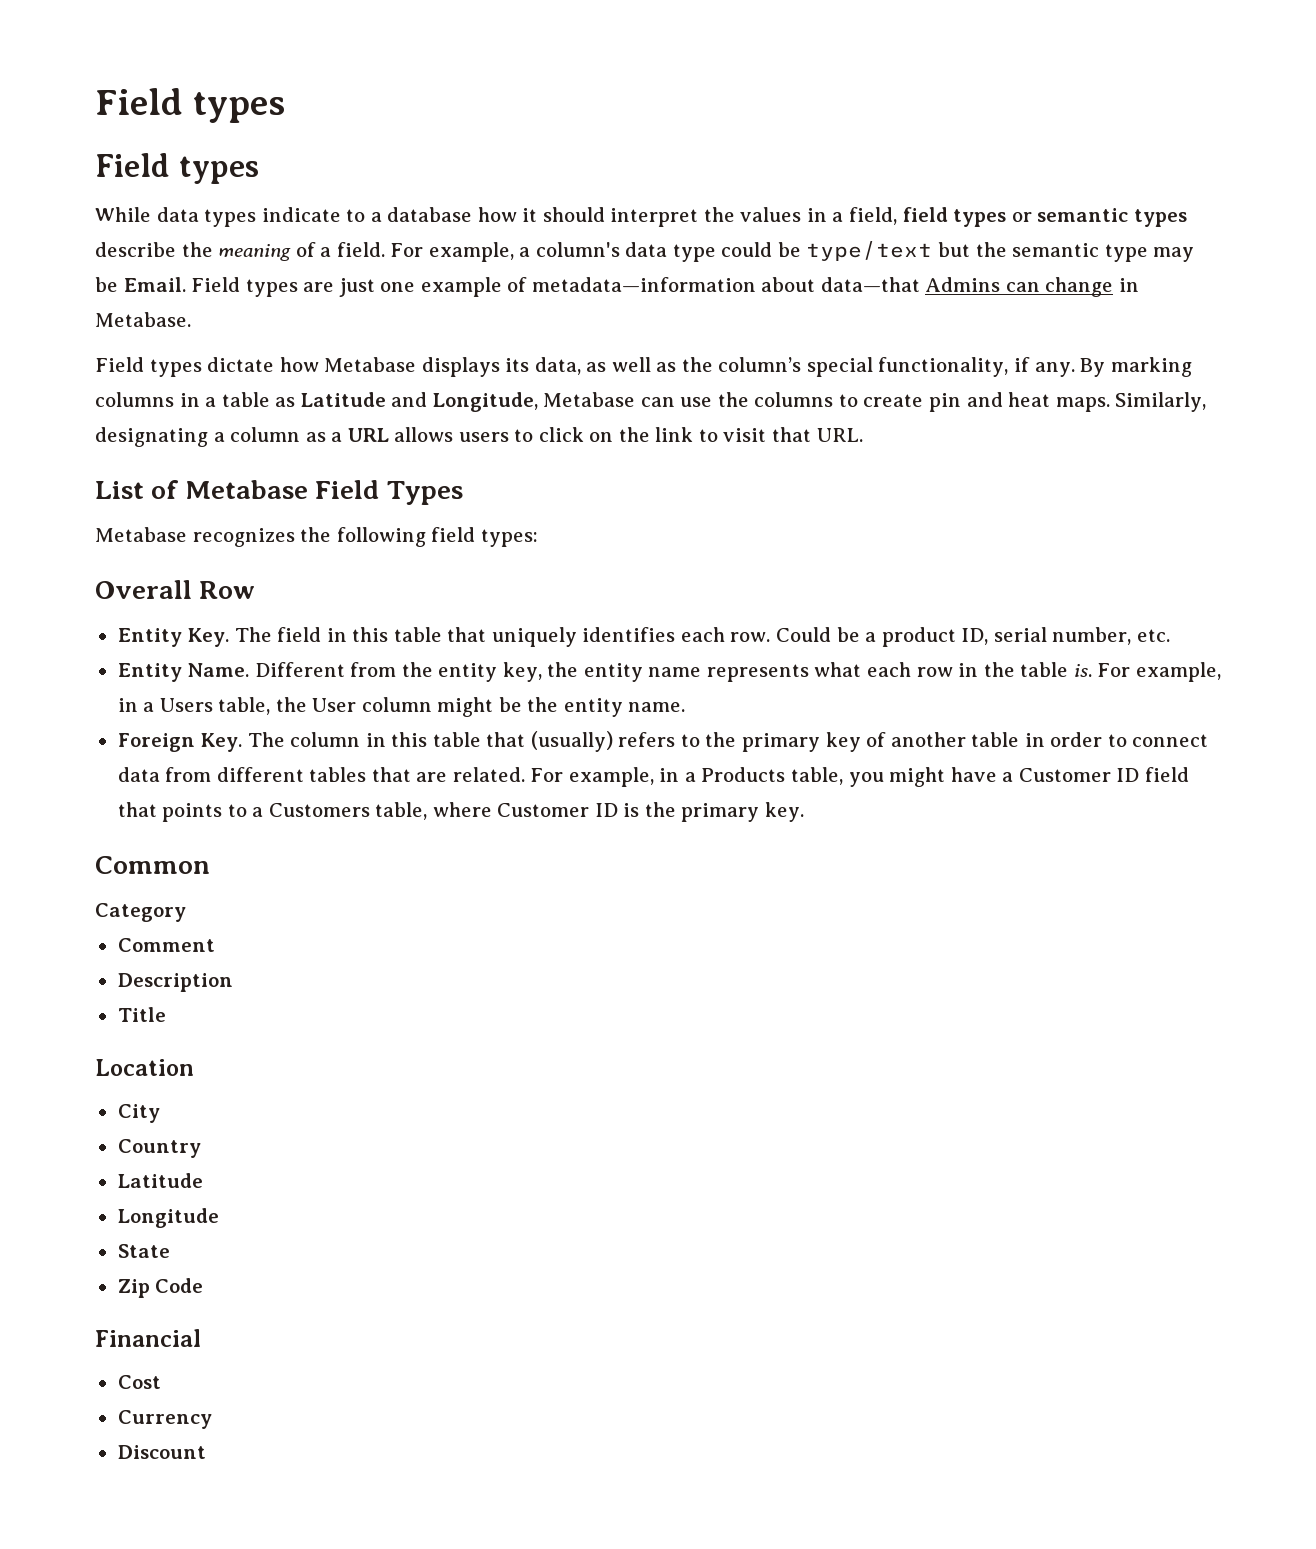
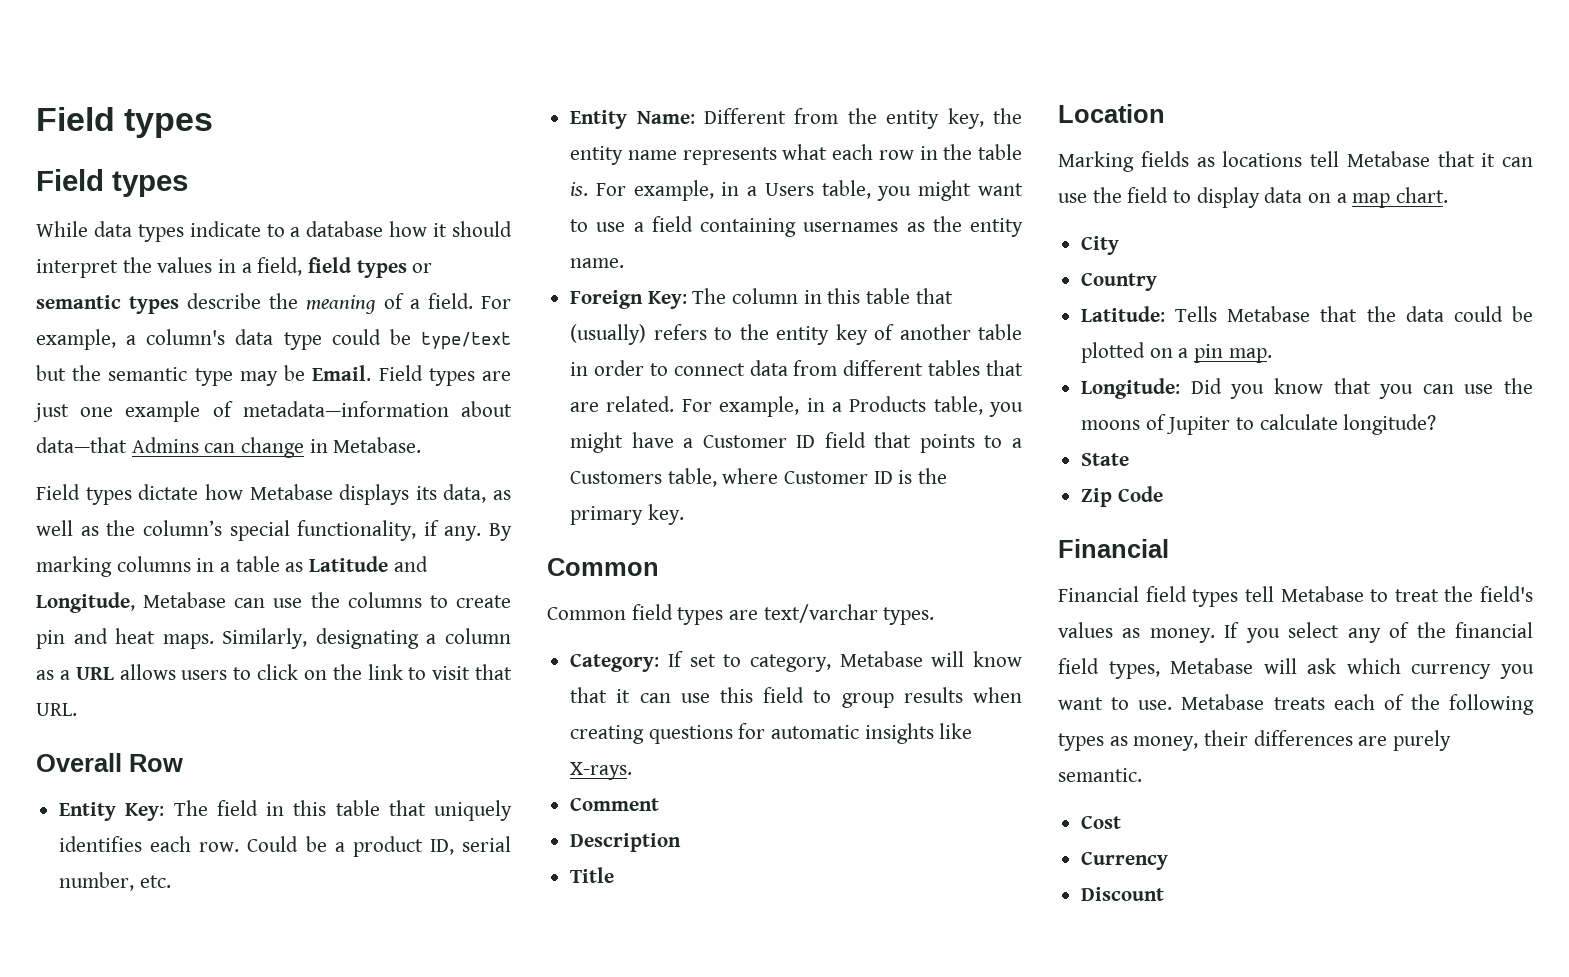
- List of Metabase Field Types
- Metabase recognizes the following field types:
- Entity Key. The field in this table that uniquely identifies each row.
+ Entity Key: The field in this table that uniquely identifies each row.
- Entity Name. Different from the entity key, the entity name represents what each row in the table is.
+ Entity Name: Different from the entity key, the entity name represents what each row in the table is.
- For example, in a Users table, the User column might be the entity name.
+ For example, in a Users table, you might want to use a field containing usernames as the entity name.
- Foreign Key. The column in this table that (usually) refers to the primary key of another table in order to connect data from different tables that are related.
+ Foreign Key: The column in this table that (usually) refers to the entity key of another table in order to connect data from different tables that are related.
- Category
+ Common field types are text/varchar types.
+ Category: If set to category, Metabase will know that it can use this field to group results when creating questions for automatic insights like X-rays.
  Comment
  Description
  Title
  Location
+ Marking fields as locations tell Metabase that it can use the field to display data on a map chart.
  City
  Country
- Latitude
- Longitude
+ Latitude: Tells Metabase that the data could be plotted on a pin map.
+ Longitude: Did you know that you can use the moons of Jupiter to calculate longitude?
  State
  Zip Code
  Financial
+ Financial field types tell Metabase to treat the field's values as money. If you select any of the financial field types, Metabase will ask which currency you want to use. Metabase treats each of the following types as money, their differences are purely semantic.

